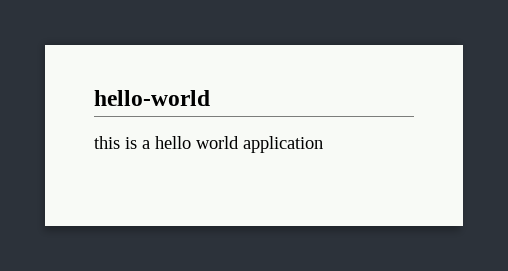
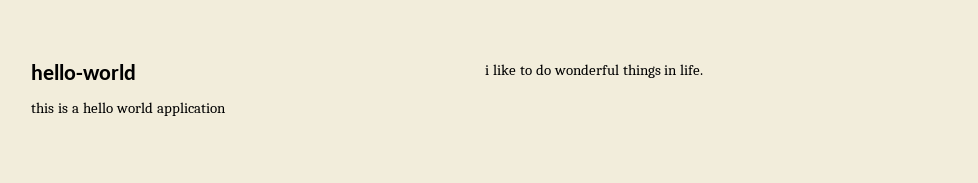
+ i like to do wonderful things in life.

